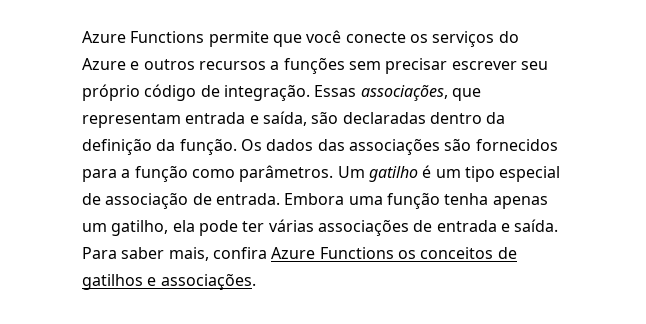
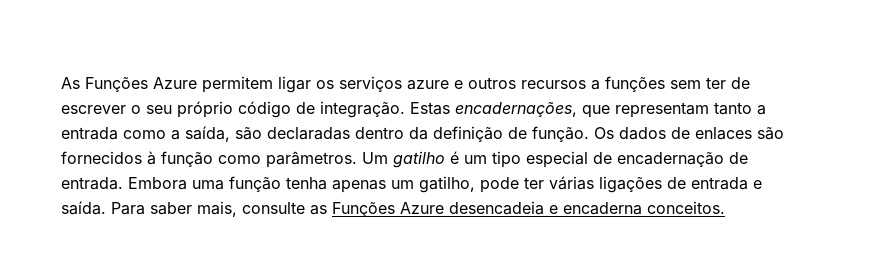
- Azure Functions permite que você conecte os serviços do Azure e outros recursos a funções sem precisar escrever seu próprio código de integração.
+ As Funções Azure permitem ligar os serviços azure e outros recursos a funções sem ter de escrever o seu próprio código de integração.
- Essas associações, que representam entrada e saída, são declaradas dentro da definição da função.
+ Estas encadernações, que representam tanto a entrada como a saída, são declaradas dentro da definição de função.
- Os dados das associações são fornecidos para a função como parâmetros.
+ Os dados de enlaces são fornecidos à função como parâmetros.
- Um gatilho é um tipo especial de associação de entrada.
+ Um gatilho é um tipo especial de encadernação de entrada.
- Embora uma função tenha apenas um gatilho, ela pode ter várias associações de entrada e saída.
+ Embora uma função tenha apenas um gatilho, pode ter várias ligações de entrada e saída.
- Para saber mais, confira Azure Functions os conceitos de gatilhos e associações.
+ Para saber mais, consulte as Funções Azure desencadeia e encaderna conceitos.

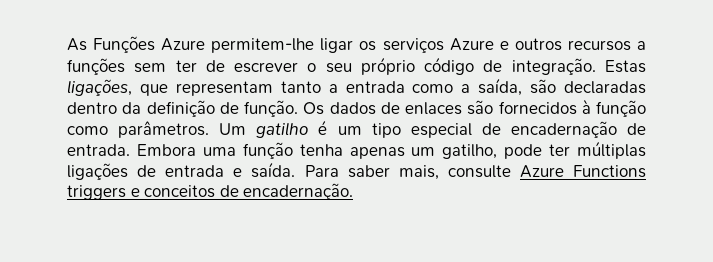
- As Funções Azure permitem ligar os serviços azure e outros recursos a funções sem ter de escrever o seu próprio código de integração.
+ As Funções Azure permitem-lhe ligar os serviços Azure e outros recursos a funções sem ter de escrever o seu próprio código de integração.
- Estas encadernações, que representam tanto a entrada como a saída, são declaradas dentro da definição de função.
+ Estas ligações, que representam tanto a entrada como a saída, são declaradas dentro da definição de função.
- Embora uma função tenha apenas um gatilho, pode ter várias ligações de entrada e saída.
+ Embora uma função tenha apenas um gatilho, pode ter múltiplas ligações de entrada e saída.
- Para saber mais, consulte as Funções Azure desencadeia e encaderna conceitos.
+ Para saber mais, consulte Azure Functions triggers e conceitos de encadernação.

